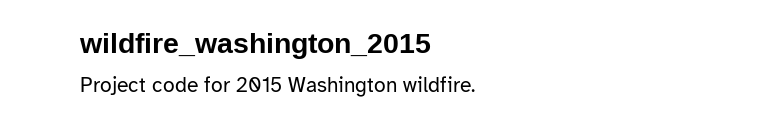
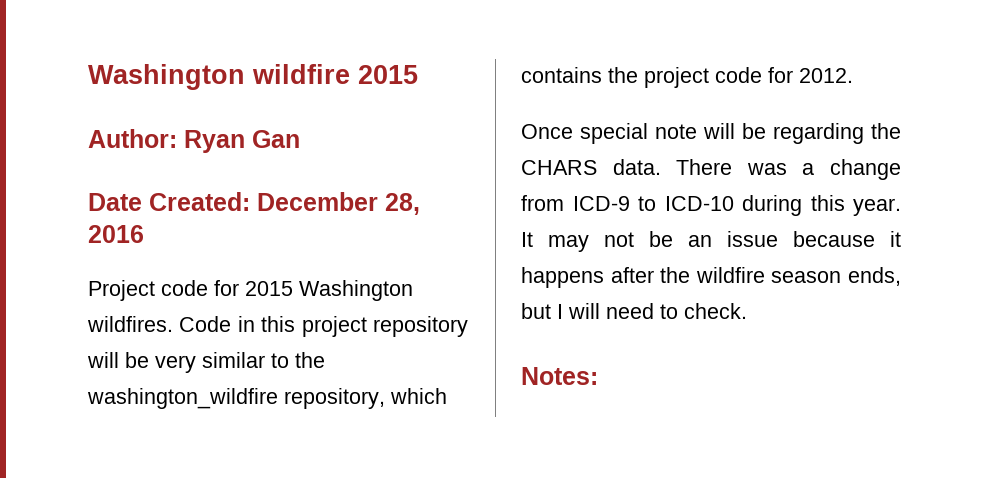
- wildfire_washington_2015
+ Washington wildfire 2015
+ Author: Ryan Gan
+ Date Created: December 28, 2016
- Project code for 2015 Washington wildfire.
+ Project code for 2015 Washington wildfires. Code in this project repository will be very similar to the washington_wildfire repository, which contains the project code for 2012.
+ Once special note will be regarding the CHARS data. There was a change from ICD-9 to ICD-10 during this year. It may not be an issue because it happens after the wildfire season ends, but I will need to check.
+ Notes:

